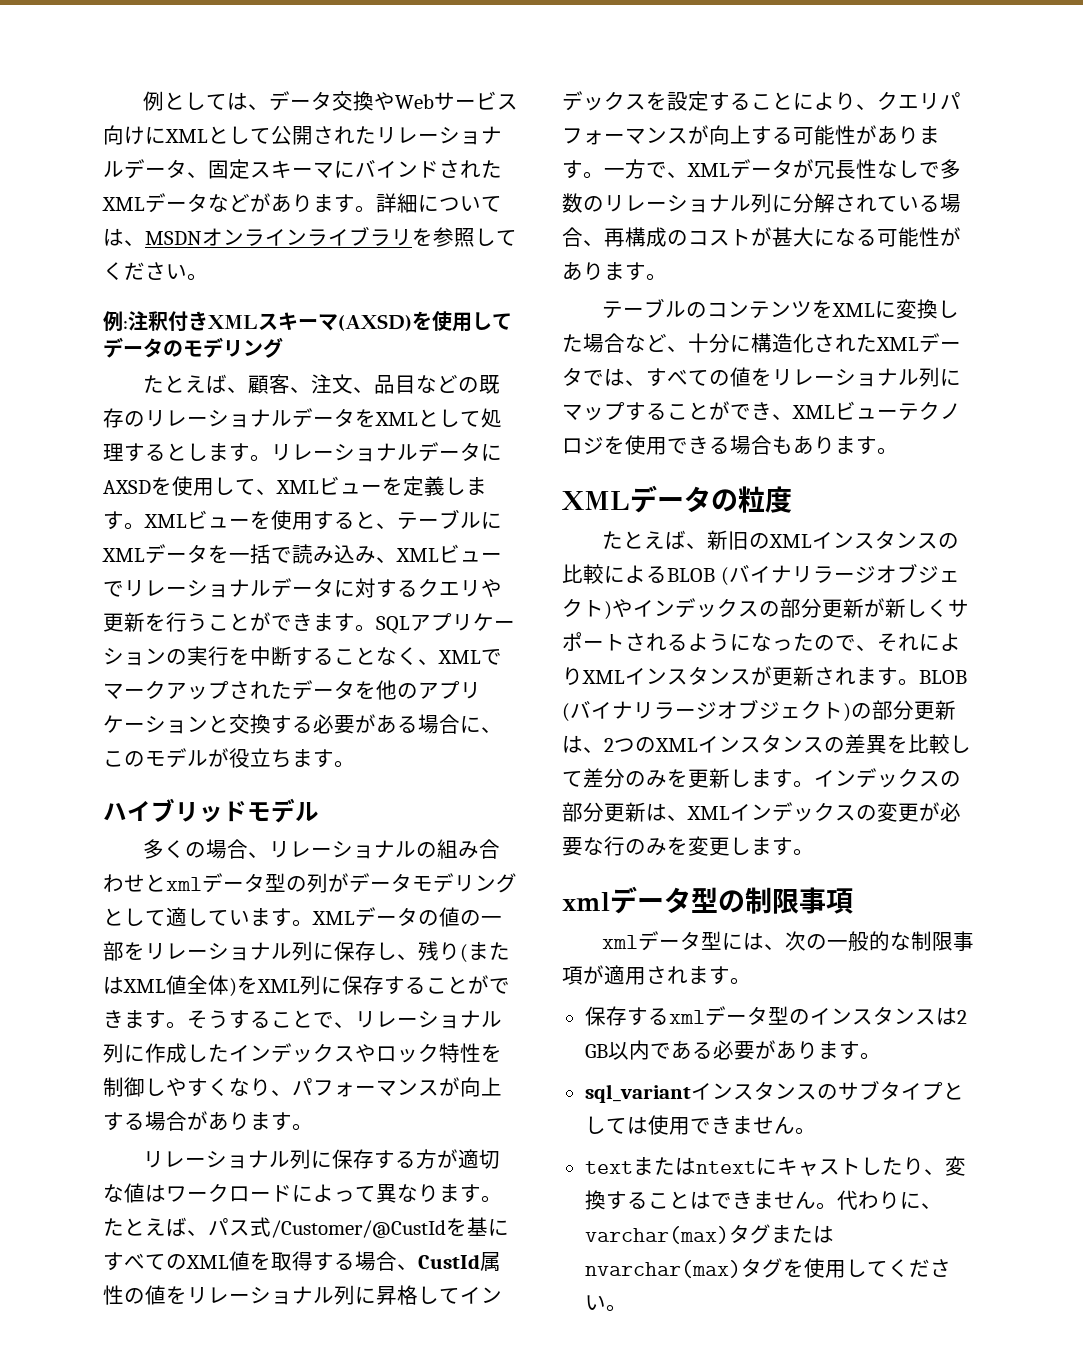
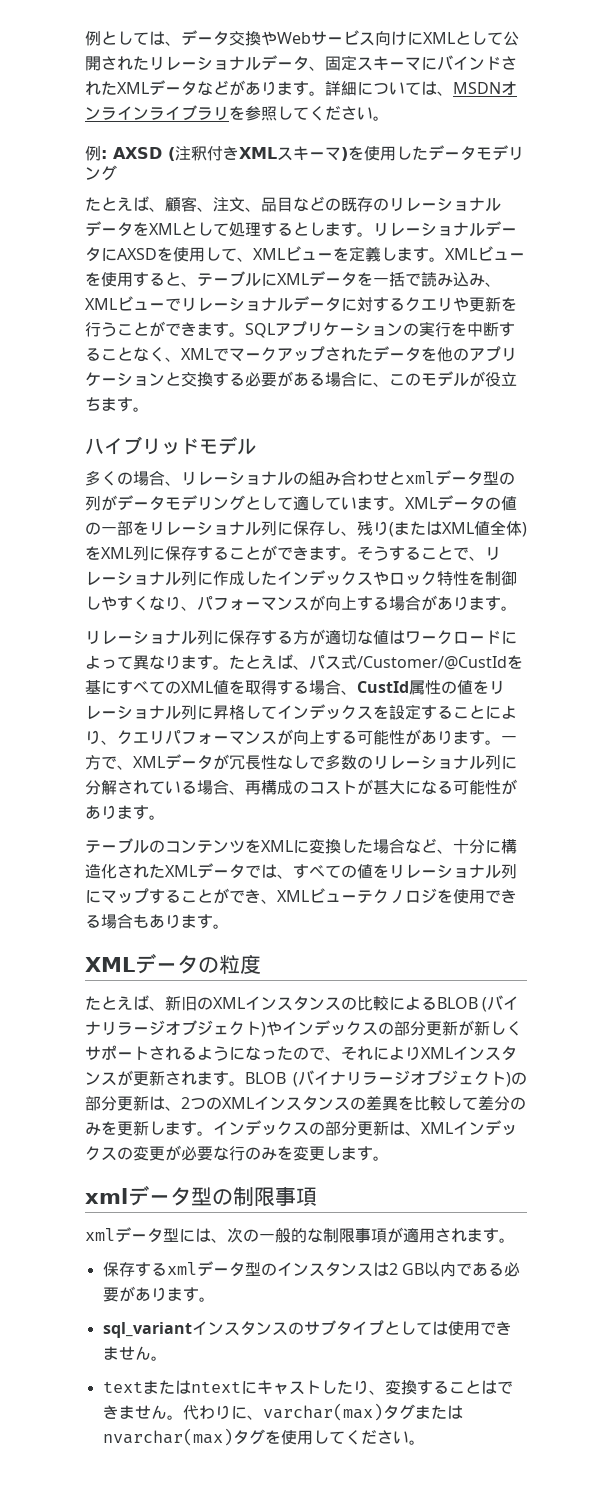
- 例:注釈付きXMLスキーマ(AXSD)を使用してデータのモデリング
+ 例: AXSD (注釈付きXMLスキーマ)を使用したデータモデリング

